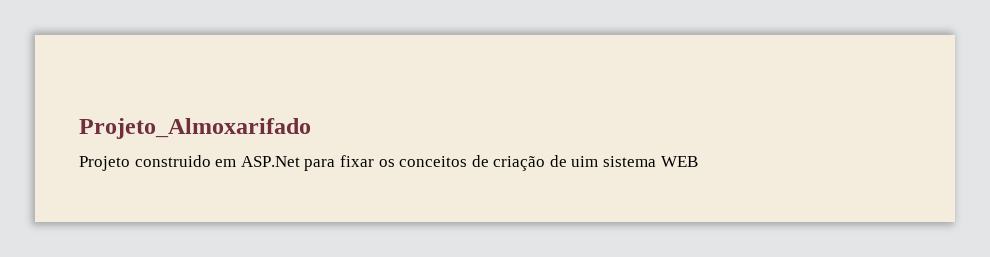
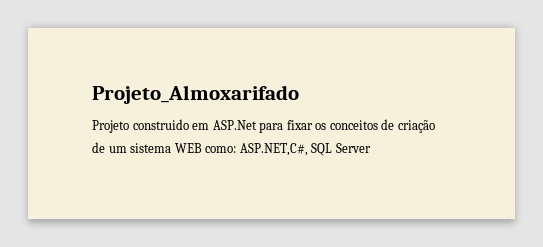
- Projeto construido em ASP.Net para fixar os conceitos de criação de uim sistema WEB
+ Projeto construido em ASP.Net para fixar os conceitos de criação de um sistema WEB como: ASP.NET,C#, SQL Server

